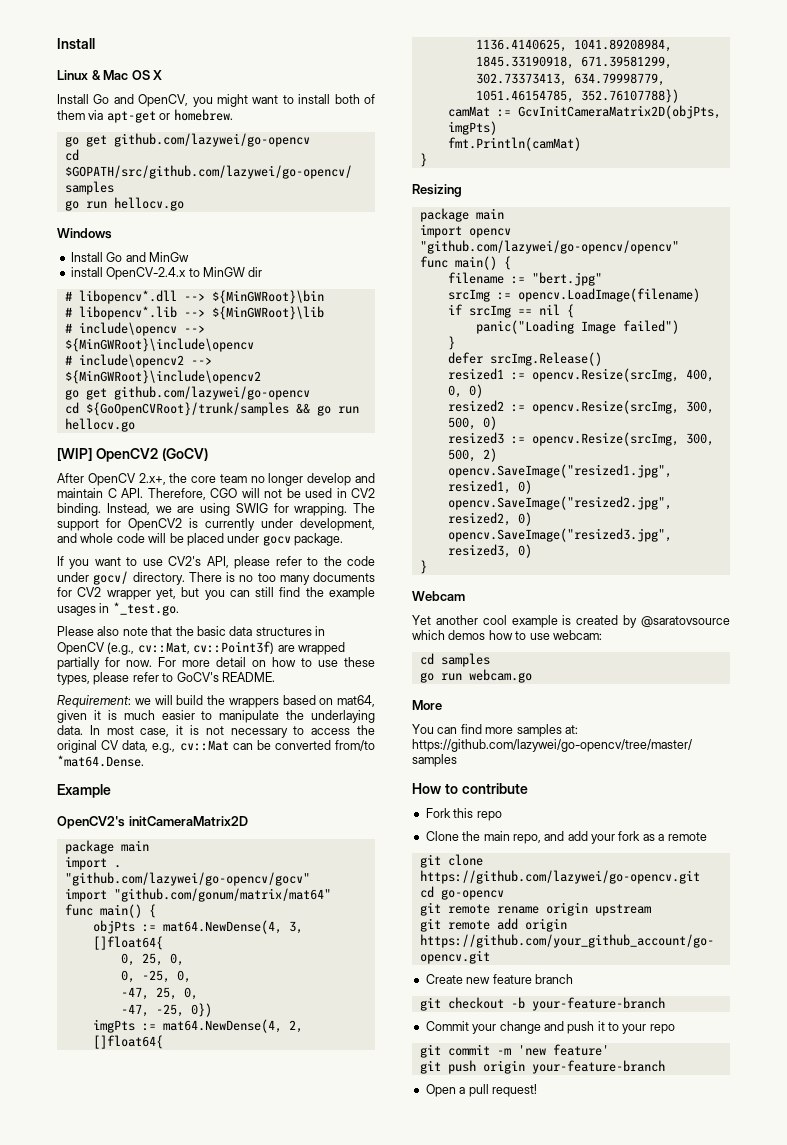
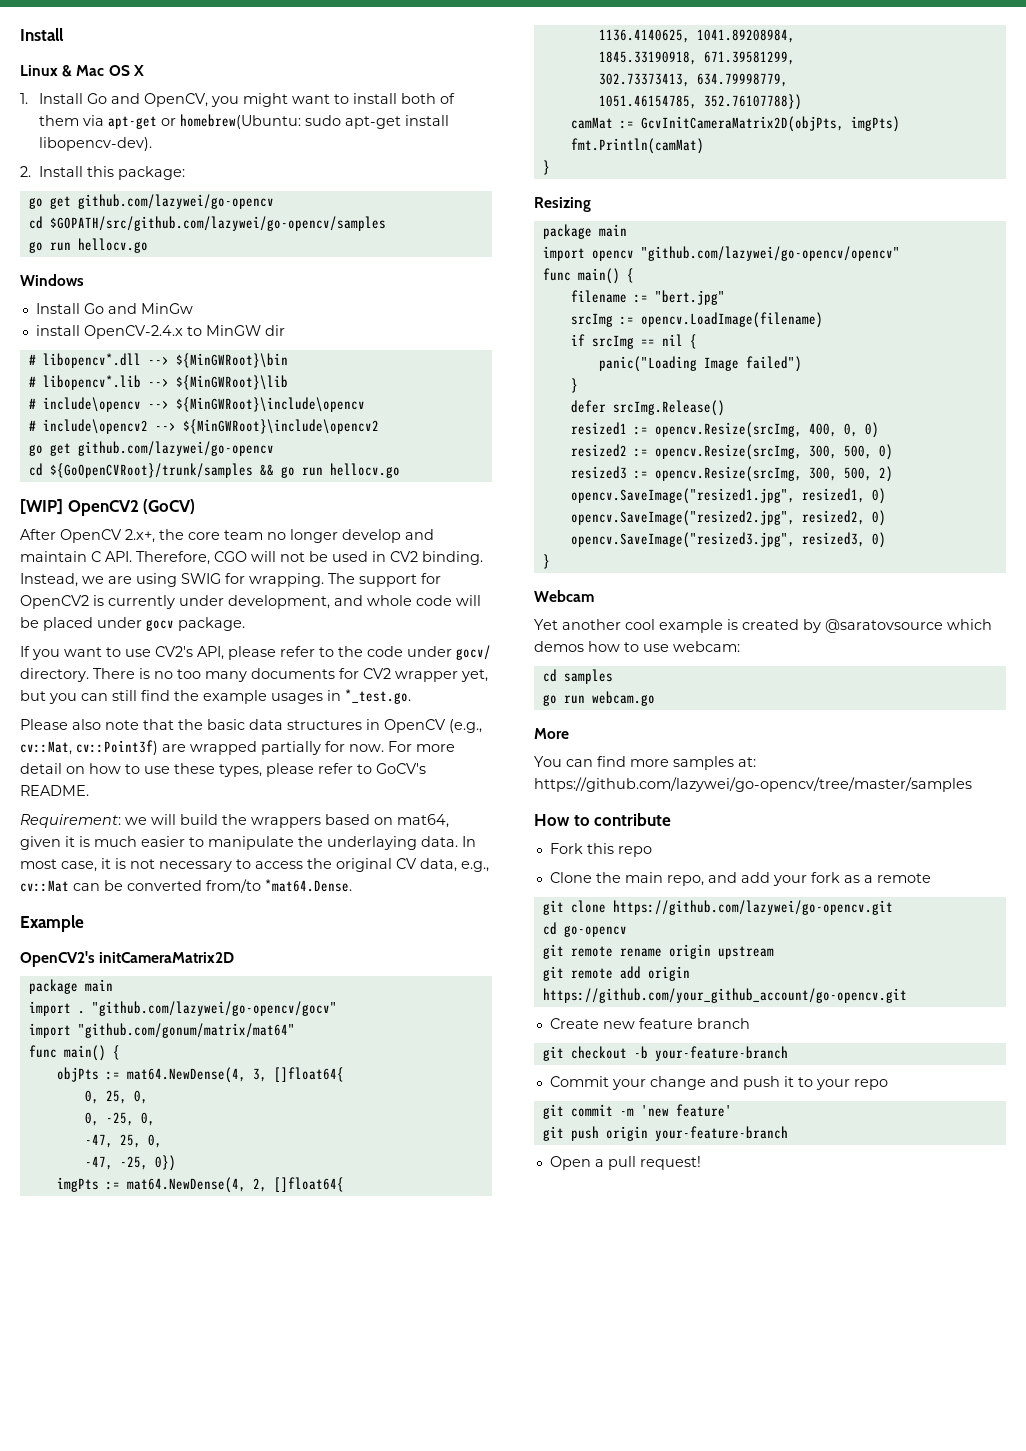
- Install Go and OpenCV, you might want to install both of them via apt-get or homebrew.
+ 1. Install Go and OpenCV, you might want to install both of them via apt-get or homebrew(Ubuntu: sudo apt-get install libopencv-dev).
+ 2. Install this package:

